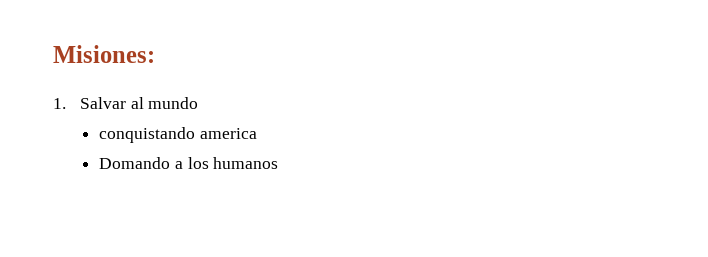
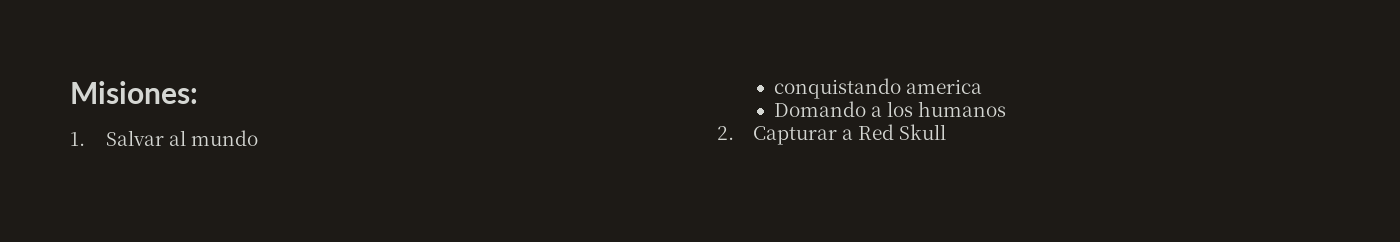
+ 2. Capturar a Red Skull

